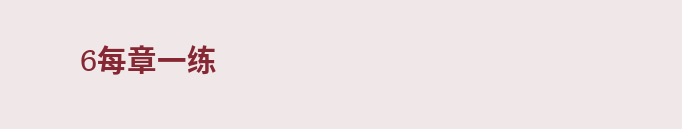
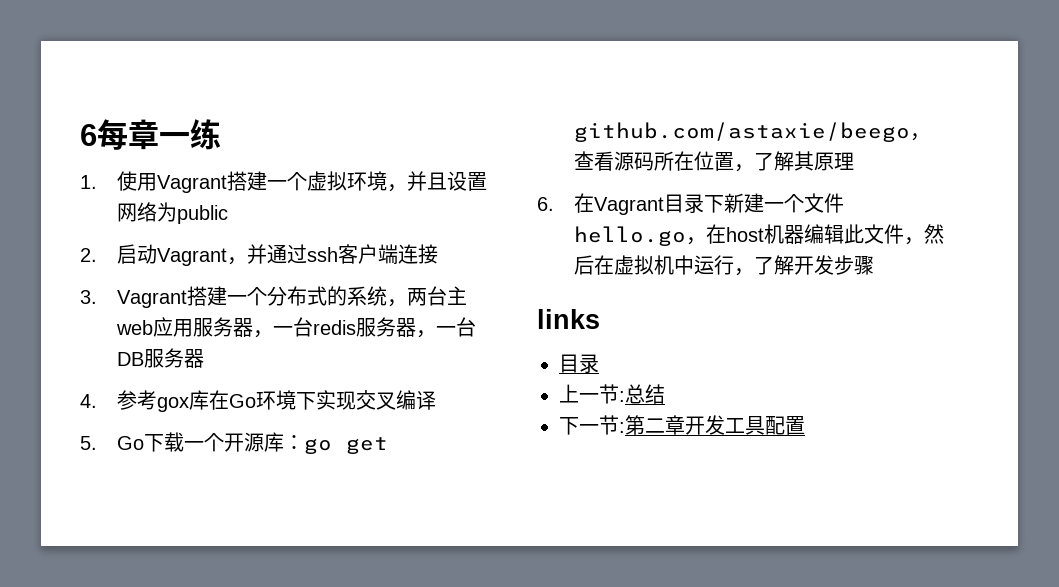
+ 1.使用Vagrant搭建一个虚拟环境，并且设置网络为public
+ 2.启动Vagrant，并通过ssh客户端连接
+ 3. Vagrant搭建一个分布式的系统，两台主web应用服务器，一台redis服务器，一台DB服务器
+ 4.参考gox库在Go环境下实现交叉编译
+ 5. Go下载一个开源库：go get github.com/astaxie/beego，查看源码所在位置，了解其原理
+ 6.在Vagrant目录下新建一个文件hello.go，在host机器编辑此文件，然后在虚拟机中运行，了解开发步骤
+ links
+ 目录
+ 上一节:总结
+ 下一节:第二章开发工具配置

